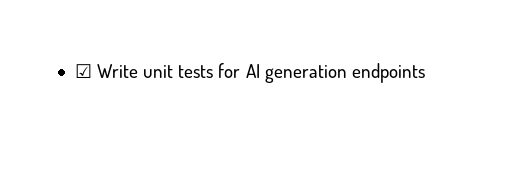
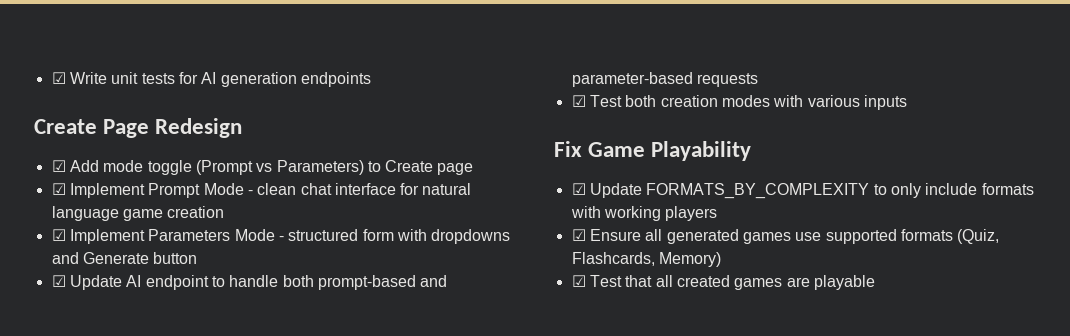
+ Create Page Redesign
+ ☑ Add mode toggle (Prompt vs Parameters) to Create page
+ ☑ Implement Prompt Mode - clean chat interface for natural language game creation
+ ☑ Implement Parameters Mode - structured form with dropdowns and Generate button
+ ☑ Update AI endpoint to handle both prompt-based and parameter-based requests
+ ☑ Test both creation modes with various inputs
+ Fix Game Playability
+ ☑ Update FORMATS_BY_COMPLEXITY to only include formats with working players
+ ☑ Ensure all generated games use supported formats (Quiz, Flashcards, Memory)
+ ☑ Test that all created games are playable

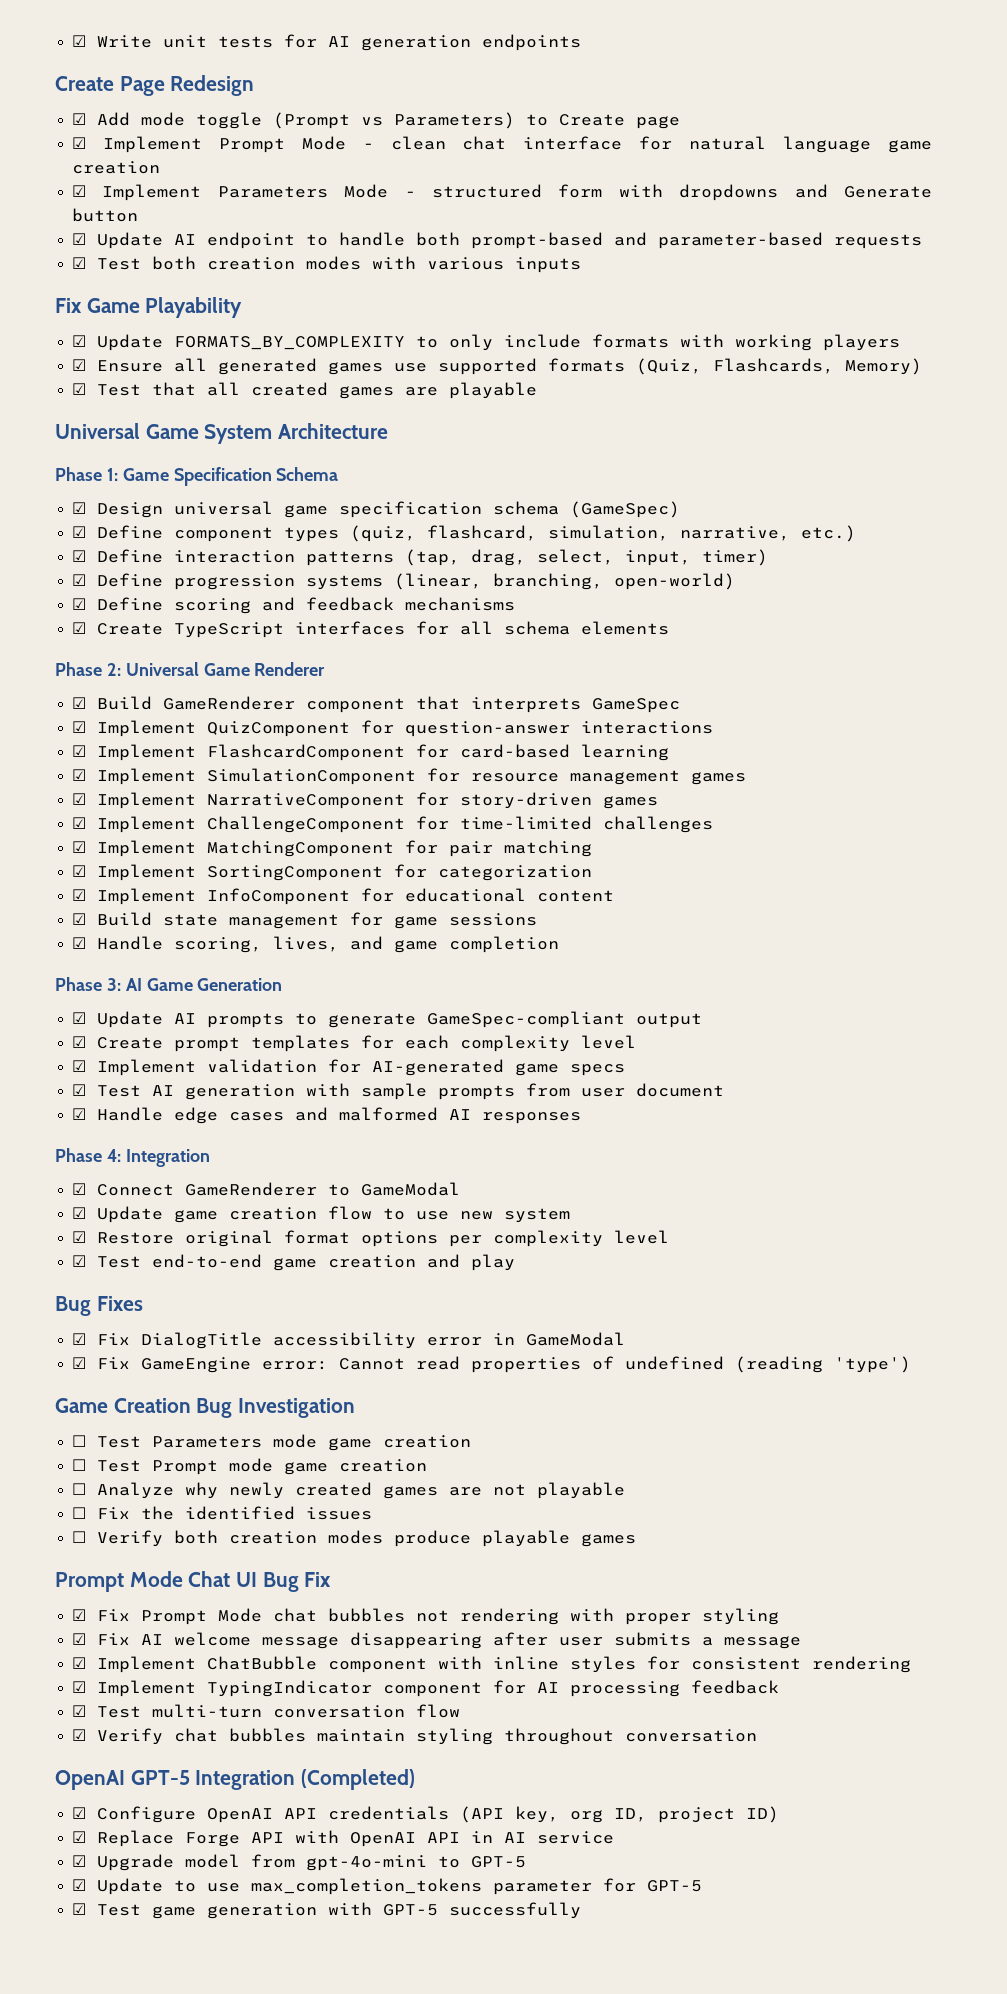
+ Universal Game System Architecture
+ Phase 1: Game Specification Schema
+ ☑ Design universal game specification schema (GameSpec)
+ ☑ Define component types (quiz, flashcard, simulation, narrative, etc.)
+ ☑ Define interaction patterns (tap, drag, select, input, timer)
+ ☑ Define progression systems (linear, branching, open-world)
+ ☑ Define scoring and feedback mechanisms
+ ☑ Create TypeScript interfaces for all schema elements
+ Phase 2: Universal Game Renderer
+ ☑ Build GameRenderer component that interprets GameSpec
+ ☑ Implement QuizComponent for question-answer interactions
+ ☑ Implement FlashcardComponent for card-based learning
+ ☑ Implement SimulationComponent for resource management games
+ ☑ Implement NarrativeComponent for story-driven games
+ ☑ Implement ChallengeComponent for time-limited challenges
+ ☑ Implement MatchingComponent for pair matching
+ ☑ Implement SortingComponent for categorization
+ ☑ Implement InfoComponent for educational content
+ ☑ Build state management for game sessions
+ ☑ Handle scoring, lives, and game completion
+ Phase 3: AI Game Generation
+ ☑ Update AI prompts to generate GameSpec-compliant output
+ ☑ Create prompt templates for each complexity level
+ ☑ Implement validation for AI-generated game specs
+ ☑ Test AI generation with sample prompts from user document
+ ☑ Handle edge cases and malformed AI responses
+ Phase 4: Integration
+ ☑ Connect GameRenderer to GameModal
+ ☑ Update game creation flow to use new system
+ ☑ Restore original format options per complexity level
+ ☑ Test end-to-end game creation and play
+ Bug Fixes
+ ☑ Fix DialogTitle accessibility error in GameModal
+ ☑ Fix GameEngine error: Cannot read properties of undefined (reading 'type')
+ Game Creation Bug Investigation
+ ☐ Test Parameters mode game creation
+ ☐ Test Prompt mode game creation
+ ☐ Analyze why newly created games are not playable
+ ☐ Fix the identified issues
+ ☐ Verify both creation modes produce playable games
+ Prompt Mode Chat UI Bug Fix
+ ☑ Fix Prompt Mode chat bubbles not rendering with proper styling
+ ☑ Fix AI welcome message disappearing after user submits a message
+ ☑ Implement ChatBubble component with inline styles for consistent rendering
+ ☑ Implement TypingIndicator component for AI processing feedback
+ ☑ Test multi-turn conversation flow
+ ☑ Verify chat bubbles maintain styling throughout conversation
+ OpenAI GPT-5 Integration (Completed)
+ ☑ Configure OpenAI API credentials (API key, org ID, project ID)
+ ☑ Replace Forge API with OpenAI API in AI service
+ ☑ Upgrade model from gpt-4o-mini to GPT-5
+ ☑ Update to use max_completion_tokens parameter for GPT-5
+ ☑ Test game generation with GPT-5 successfully

